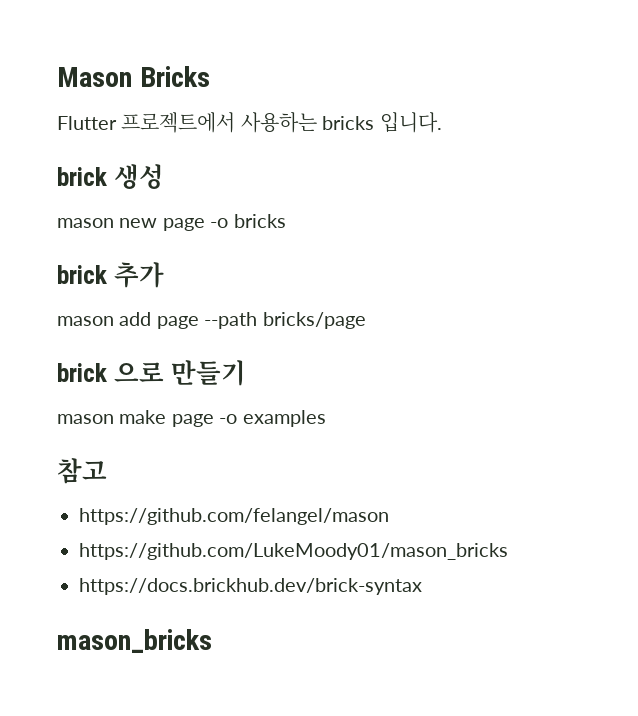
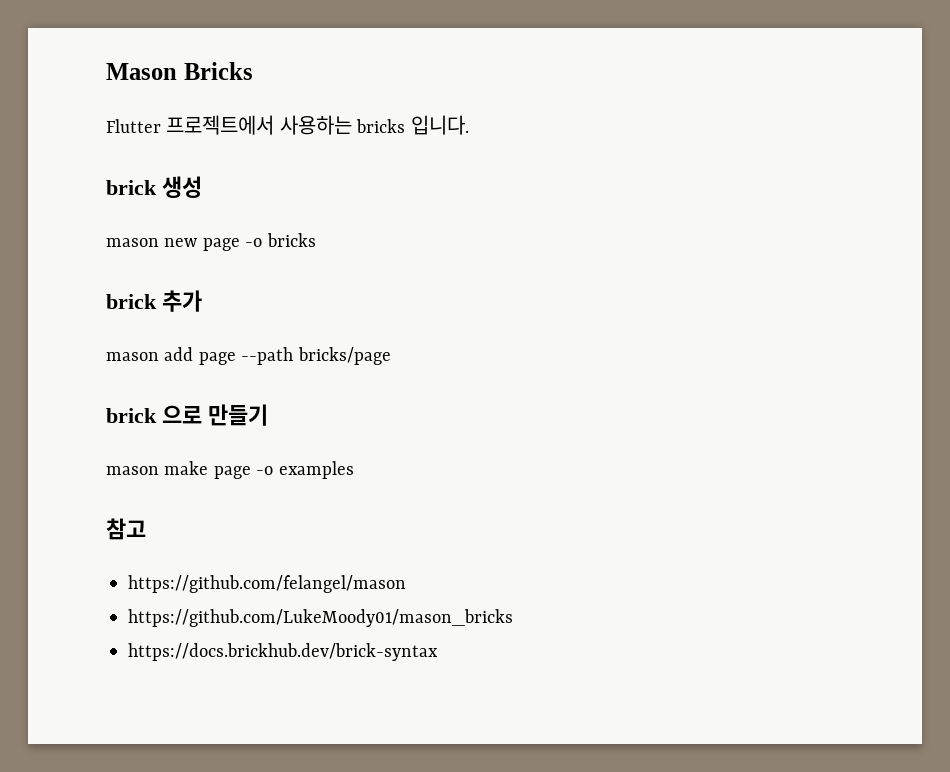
- mason_bricks

